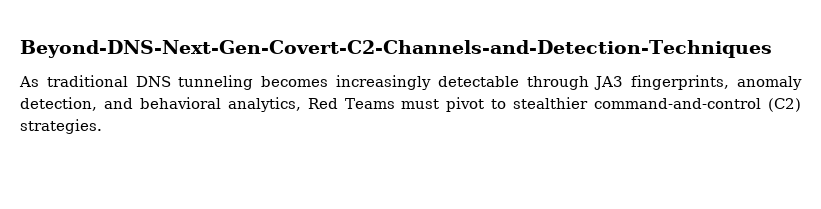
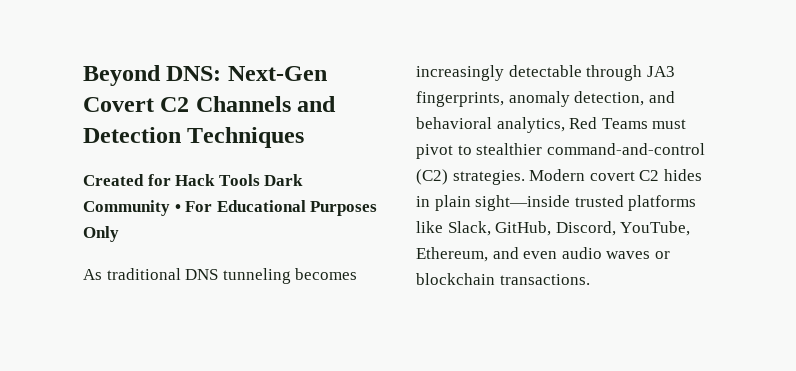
- Beyond-DNS-Next-Gen-Covert-C2-Channels-and-Detection-Techniques
+ Beyond DNS: Next-Gen Covert C2 Channels and Detection Techniques
+ Created for Hack Tools Dark Community • For Educational Purposes Only
+ Modern covert C2 hides in plain sight—inside trusted platforms like Slack, GitHub, Discord, YouTube, Ethereum, and even audio waves or blockchain transactions.

